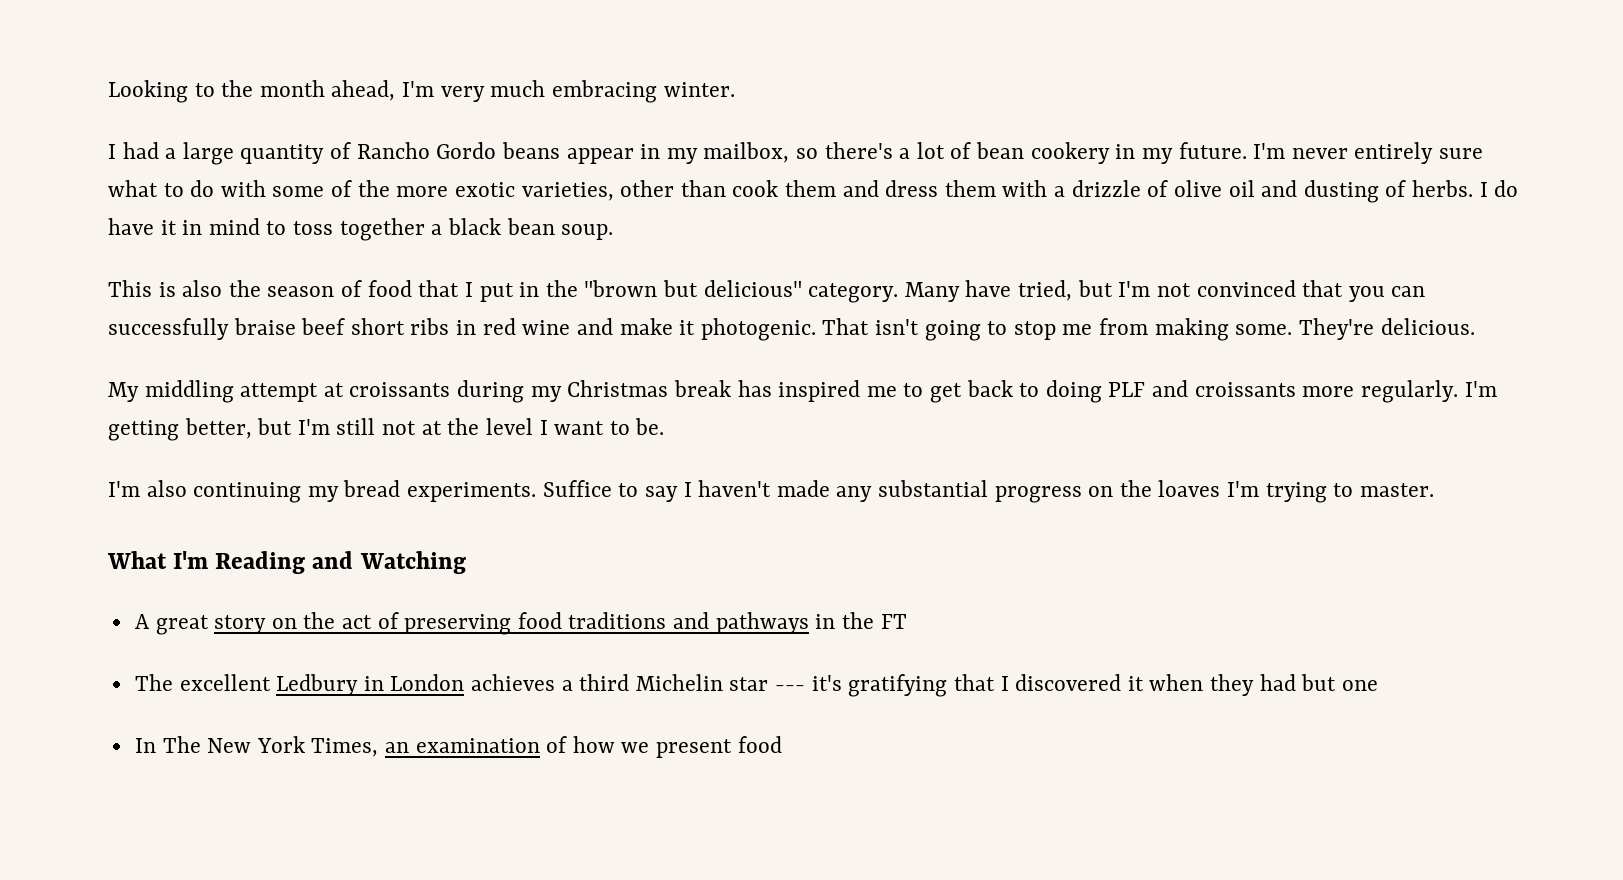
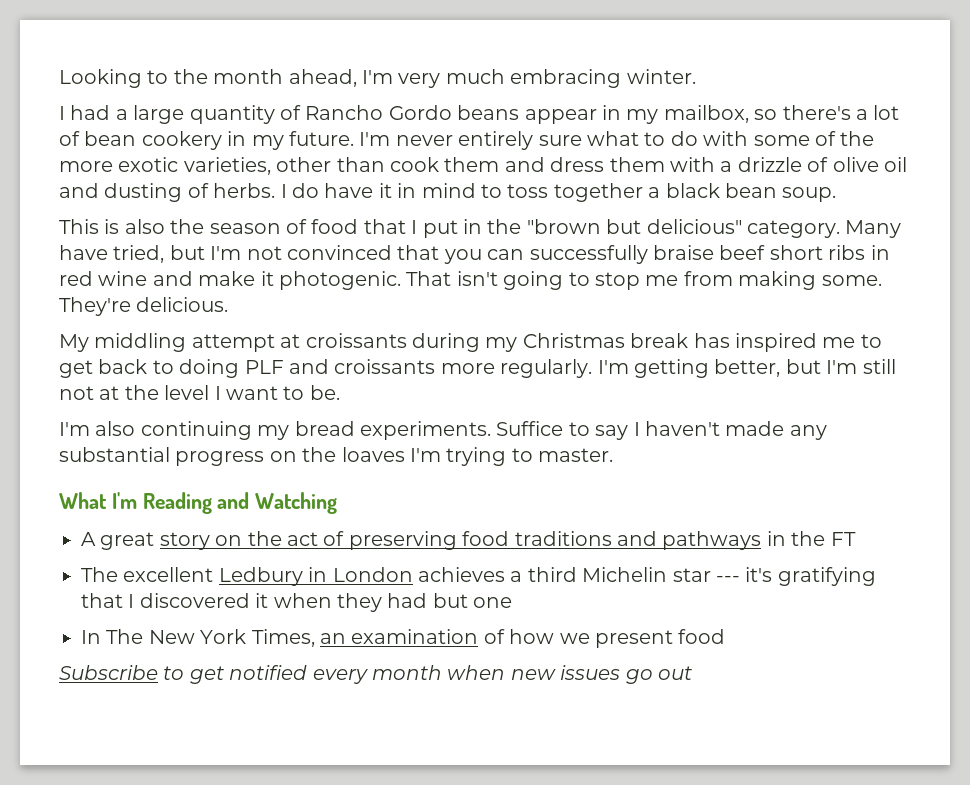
+ Subscribe to get notified every month when new issues go out

